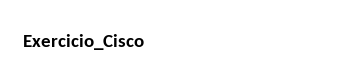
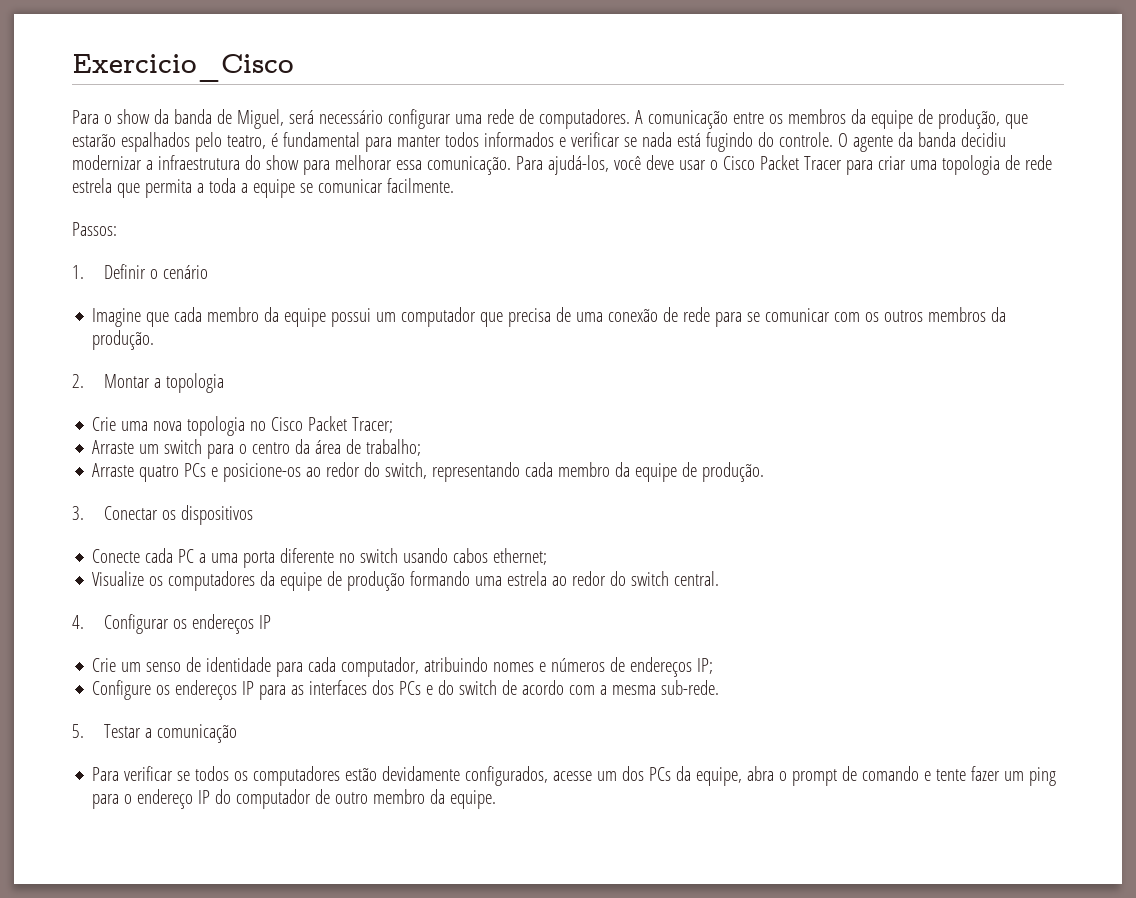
+ Para o show da banda de Miguel, será necessário configurar uma rede de computadores. A comunicação entre os membros da equipe de produção, que estarão espalhados pelo teatro, é fundamental para manter todos informados e verificar se nada está fugindo do controle. O agente da banda decidiu modernizar a infraestrutura do show para melhorar essa comunicação. Para ajudá-los, você deve usar o Cisco Packet Tracer para criar uma topologia de rede estrela que permita a toda a equipe se comunicar facilmente.
+ Passos:
+ 1. Definir o cenário
+ Imagine que cada membro da equipe possui um computador que precisa de uma conexão de rede para se comunicar com os outros membros da produção.
+ 2. Montar a topologia
+ Crie uma nova topologia no Cisco Packet Tracer;
+ Arraste um switch para o centro da área de trabalho;
+ Arraste quatro PCs e posicione-os ao redor do switch, representando cada membro da equipe de produção.
+ 3. Conectar os dispositivos
+ Conecte cada PC a uma porta diferente no switch usando cabos ethernet;
+ Visualize os computadores da equipe de produção formando uma estrela ao redor do switch central.
+ 4. Configurar os endereços IP
+ Crie um senso de identidade para cada computador, atribuindo nomes e números de endereços IP;
+ Configure os endereços IP para as interfaces dos PCs e do switch de acordo com a mesma sub-rede.
+ 5. Testar a comunicação
+ Para verificar se todos os computadores estão devidamente configurados, acesse um dos PCs da equipe, abra o prompt de comando e tente fazer um ping para o endereço IP do computador de outro membro da equipe.

